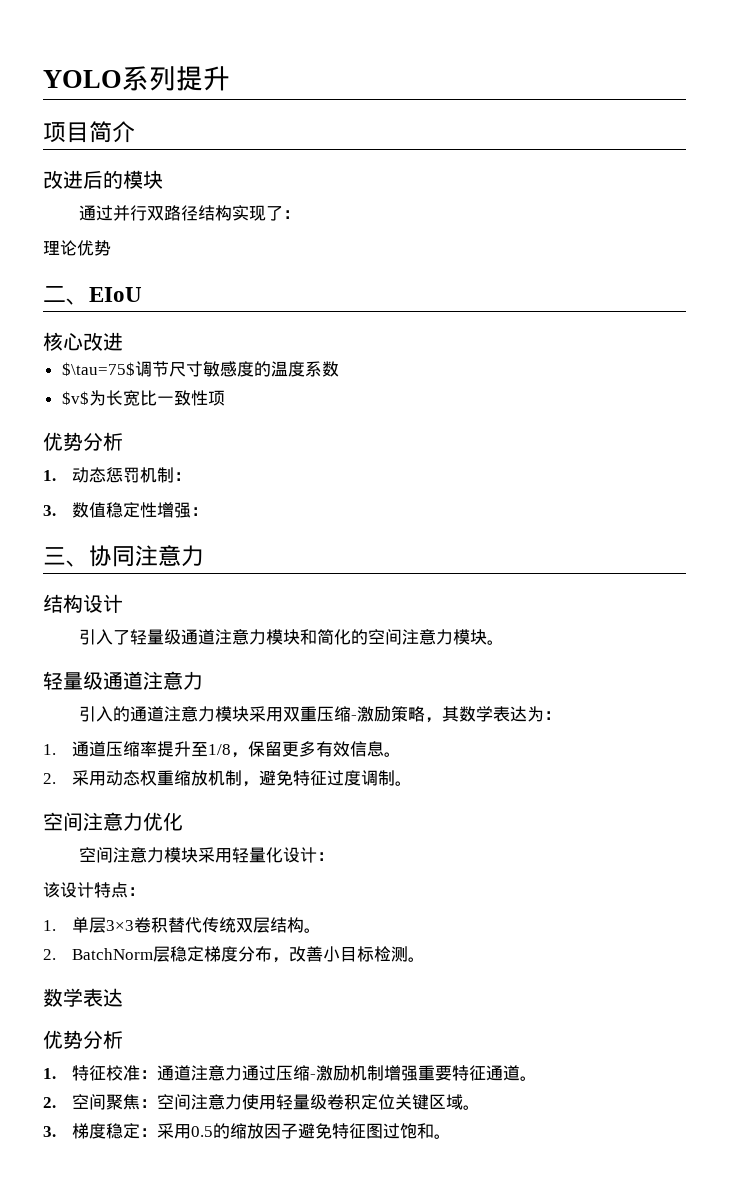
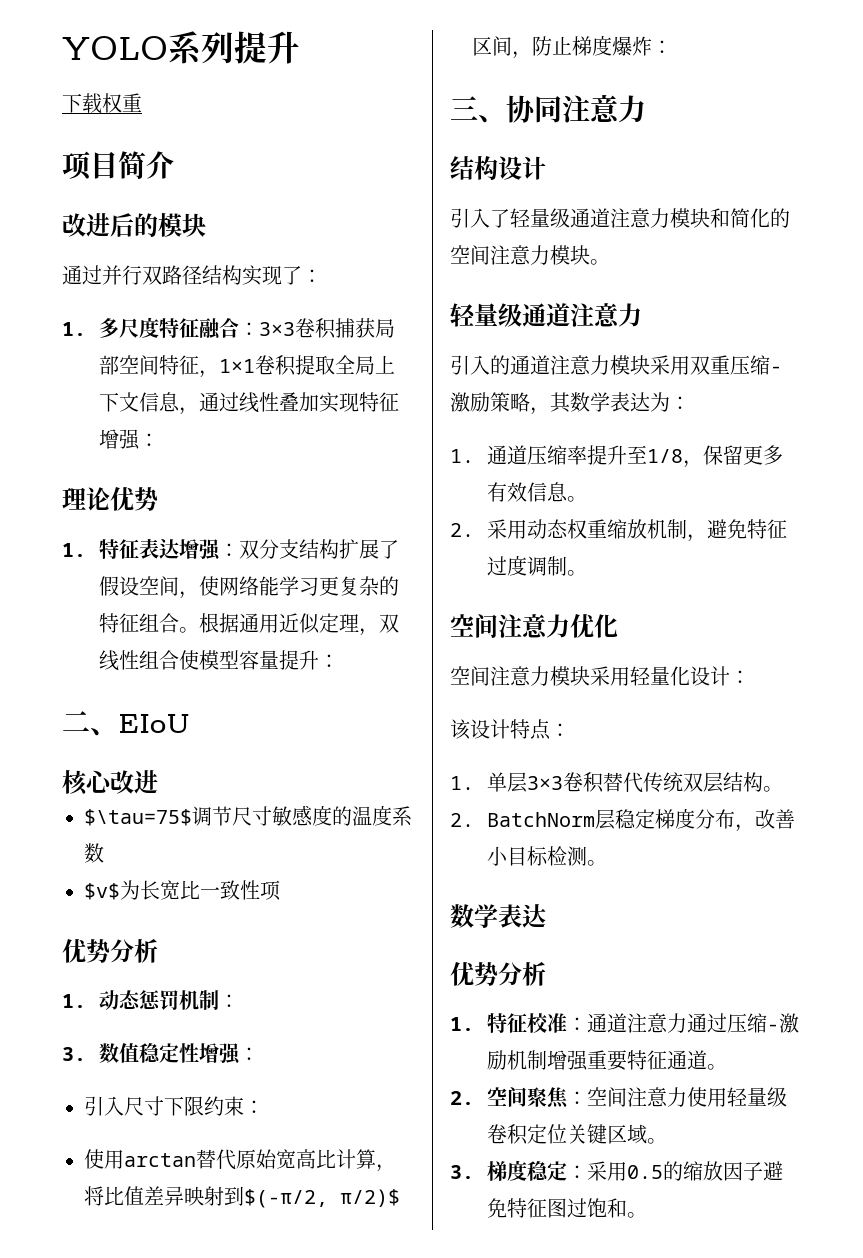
+ 下载权重
+ 1.多尺度特征融合：3×3卷积捕获局部空间特征，1×1卷积提取全局上下文信息，通过线性叠加实现特征增强：
  理论优势
+ 1.特征表达增强：双分支结构扩展了假设空间，使网络能学习更复杂的特征组合。根据通用近似定理，双线性组合使模型容量提升：
+ 引入尺寸下限约束：
+ 使用arctan替代原始宽高比计算，将比值差异映射到$(-π/2, π/2)$区间，防止梯度爆炸：

